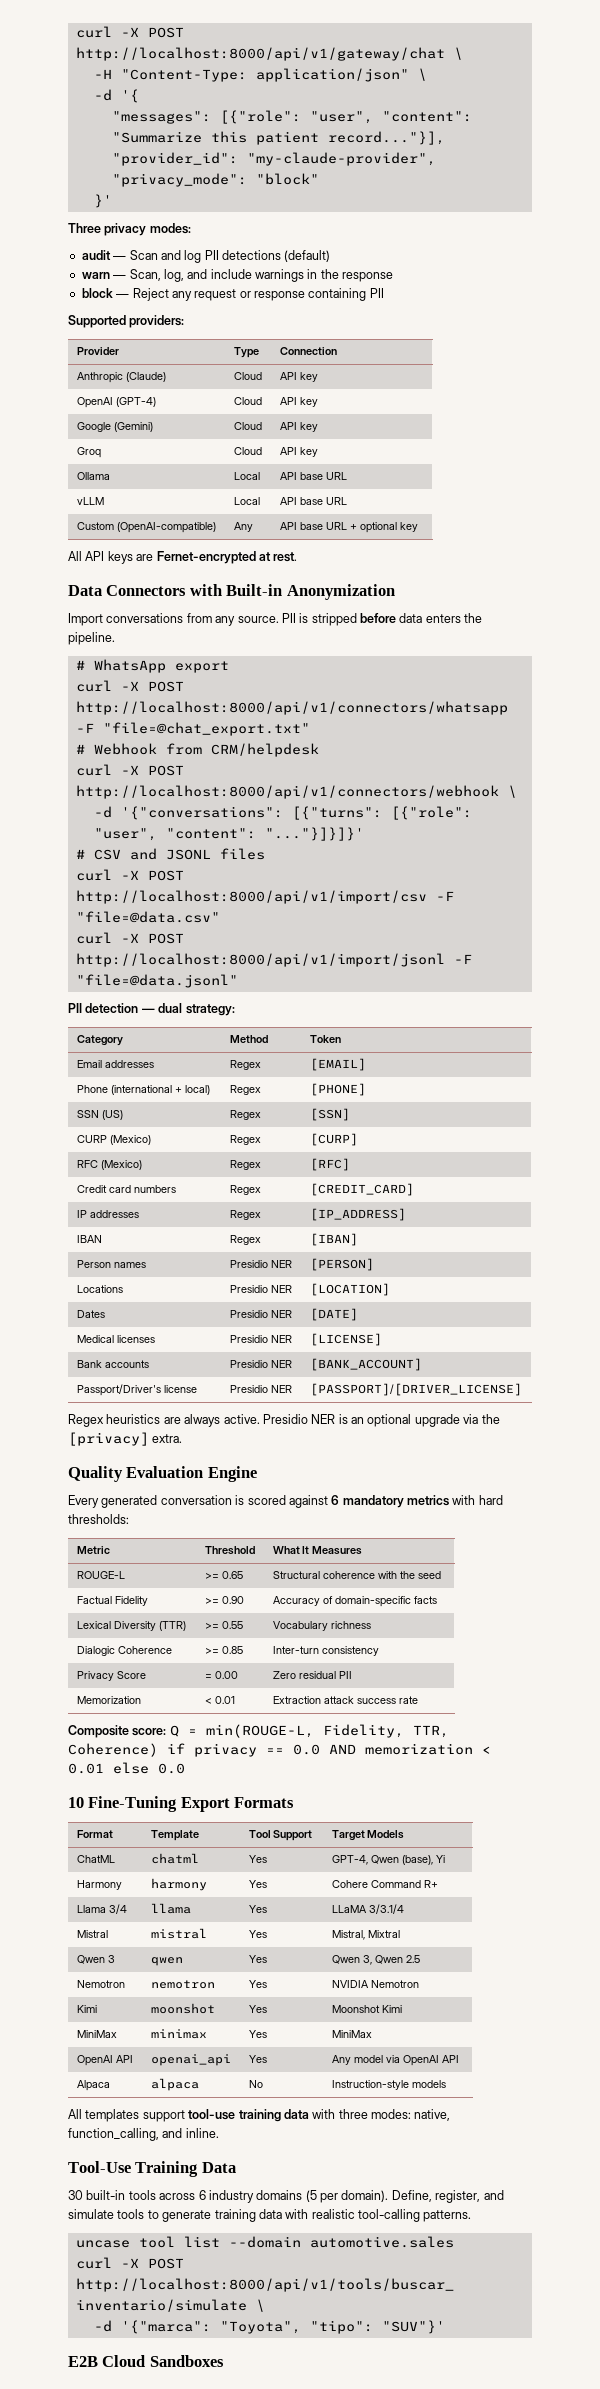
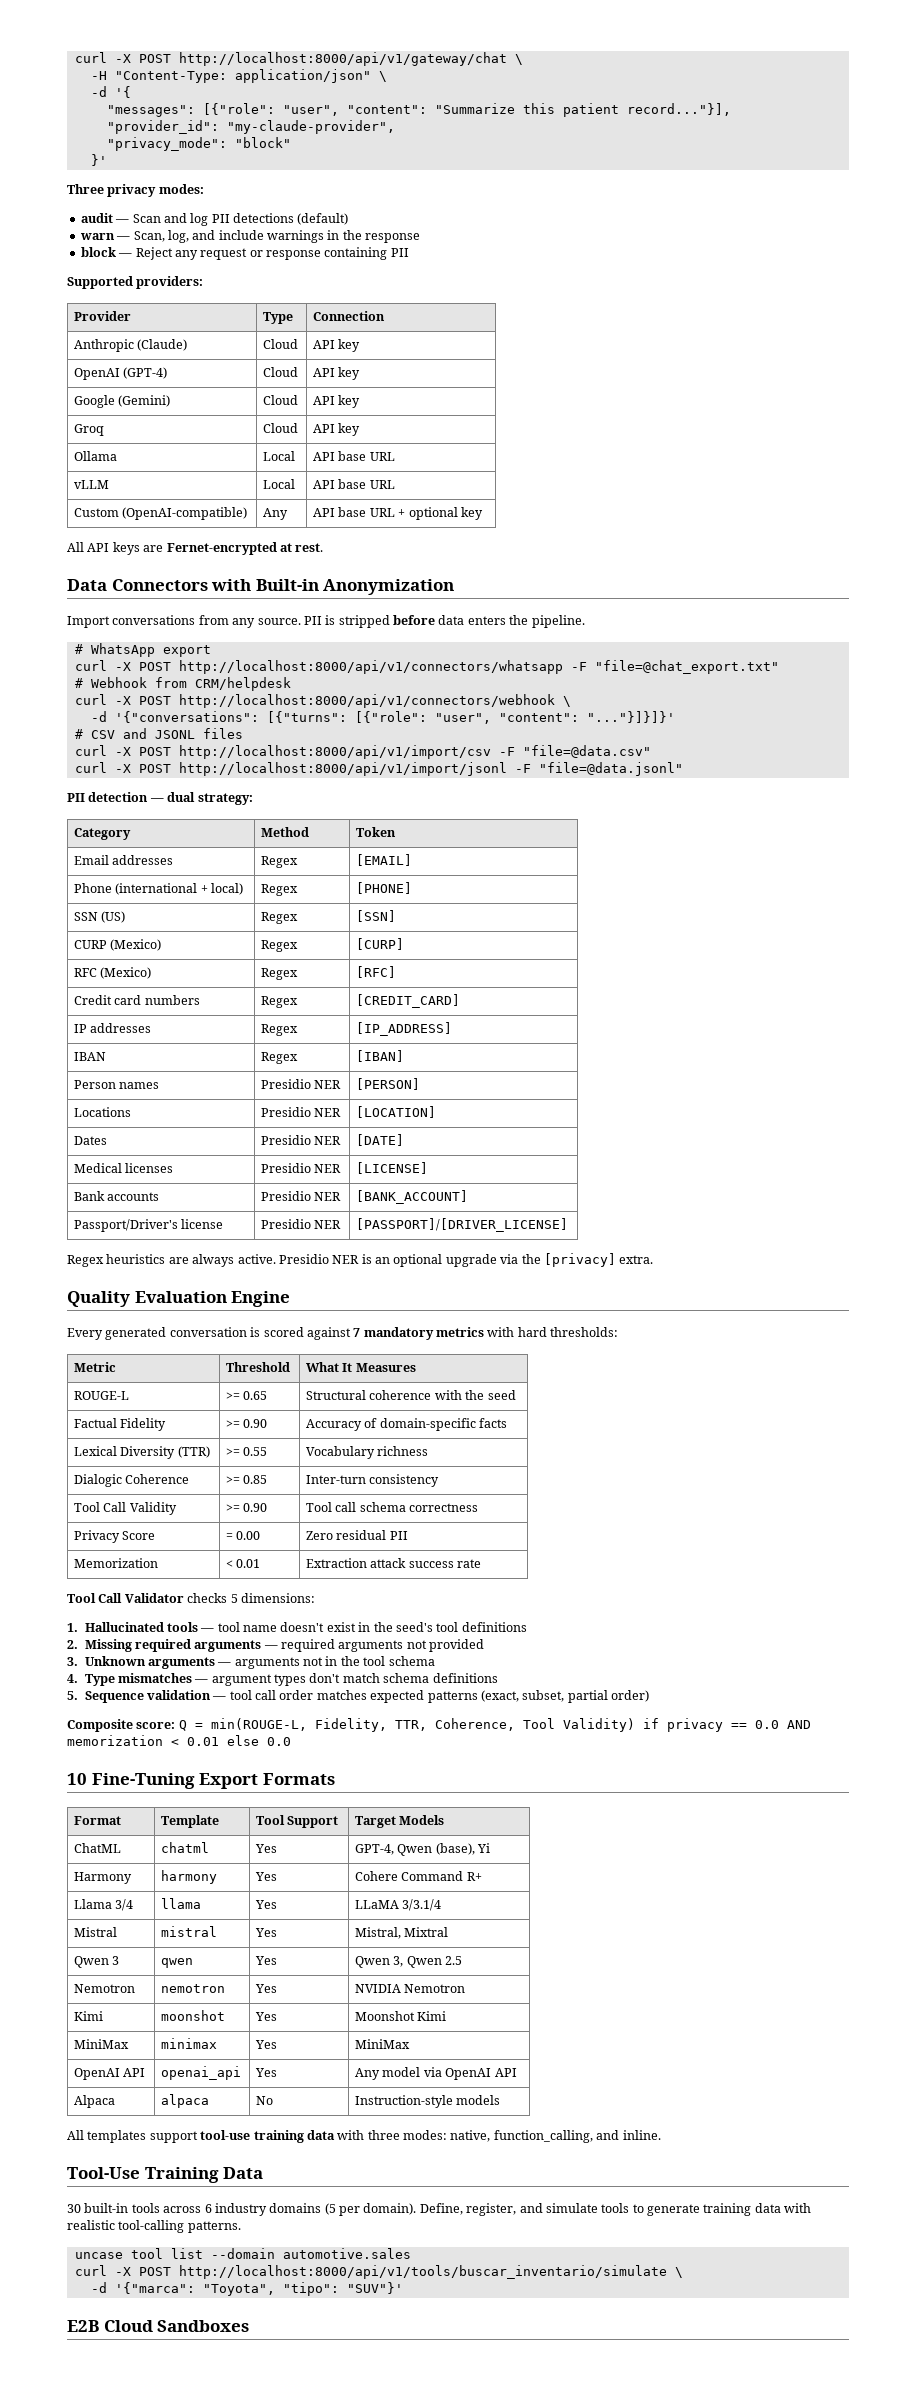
- Every generated conversation is scored against 6 mandatory metrics with hard thresholds:
+ Every generated conversation is scored against 7 mandatory metrics with hard thresholds:
+ Tool Call Validity | >= 0.90 | Tool call schema correctness
+ Tool Call Validator checks 5 dimensions:
+ 1. Hallucinated tools — tool name doesn't exist in the seed's tool definitions
+ 2. Missing required arguments — required arguments not provided
+ 3. Unknown arguments — arguments not in the tool schema
+ 4. Type mismatches — argument types don't match schema definitions
+ 5. Sequence validation — tool call order matches expected patterns (exact, subset, partial order)
- Composite score: Q = min(ROUGE-L, Fidelity, TTR, Coherence) if privacy == 0.0 AND memorization < 0.01 else 0.0
+ Composite score: Q = min(ROUGE-L, Fidelity, TTR, Coherence, Tool Validity) if privacy == 0.0 AND memorization < 0.01 else 0.0

